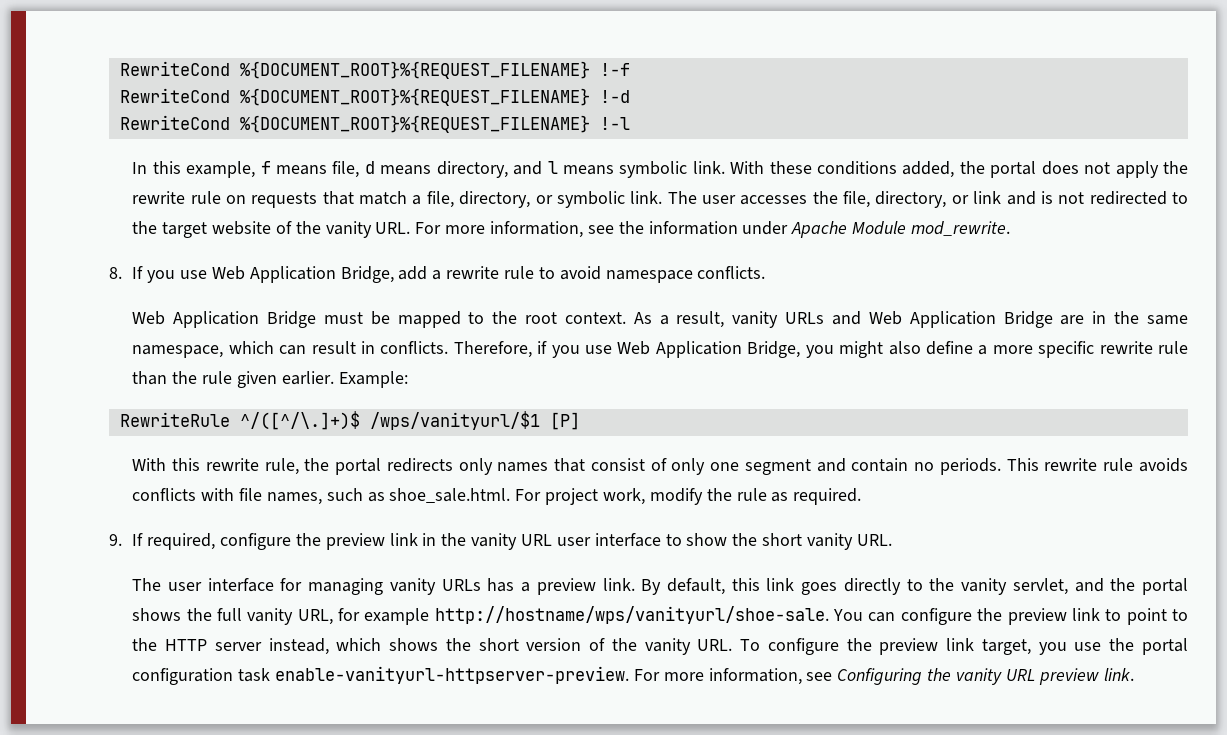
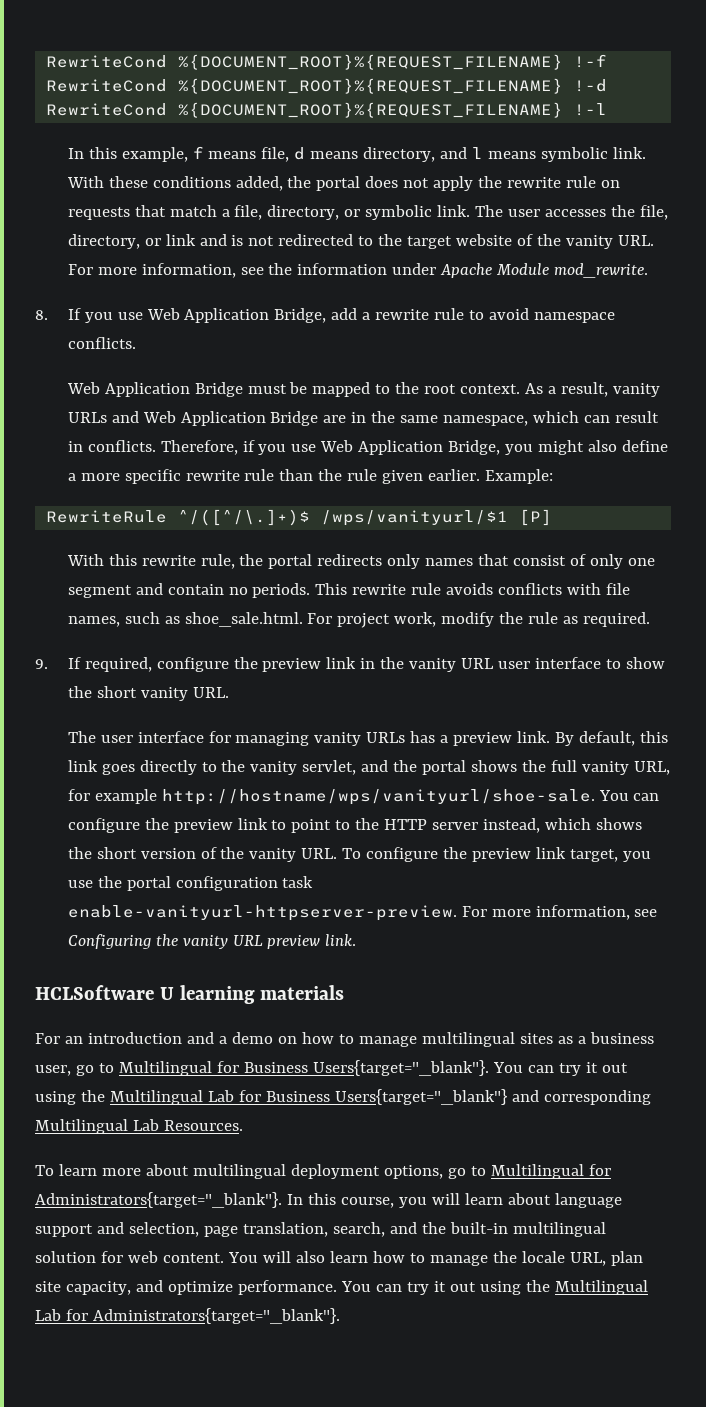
+ HCLSoftware U learning materials
+ For an introduction and a demo on how to manage multilingual sites as a business user, go to Multilingual for Business Users{target="_blank"}. You can try it out using the Multilingual Lab for Business Users{target="_blank"} and corresponding Multilingual Lab Resources.
+ To learn more about multilingual deployment options, go to Multilingual for Administrators{target="_blank"}. In this course, you will learn about language support and selection, page translation, search, and the built-in multilingual solution for web content. You will also learn how to manage the locale URL, plan site capacity, and optimize performance. You can try it out using the Multilingual Lab for Administrators{target="_blank"}.

